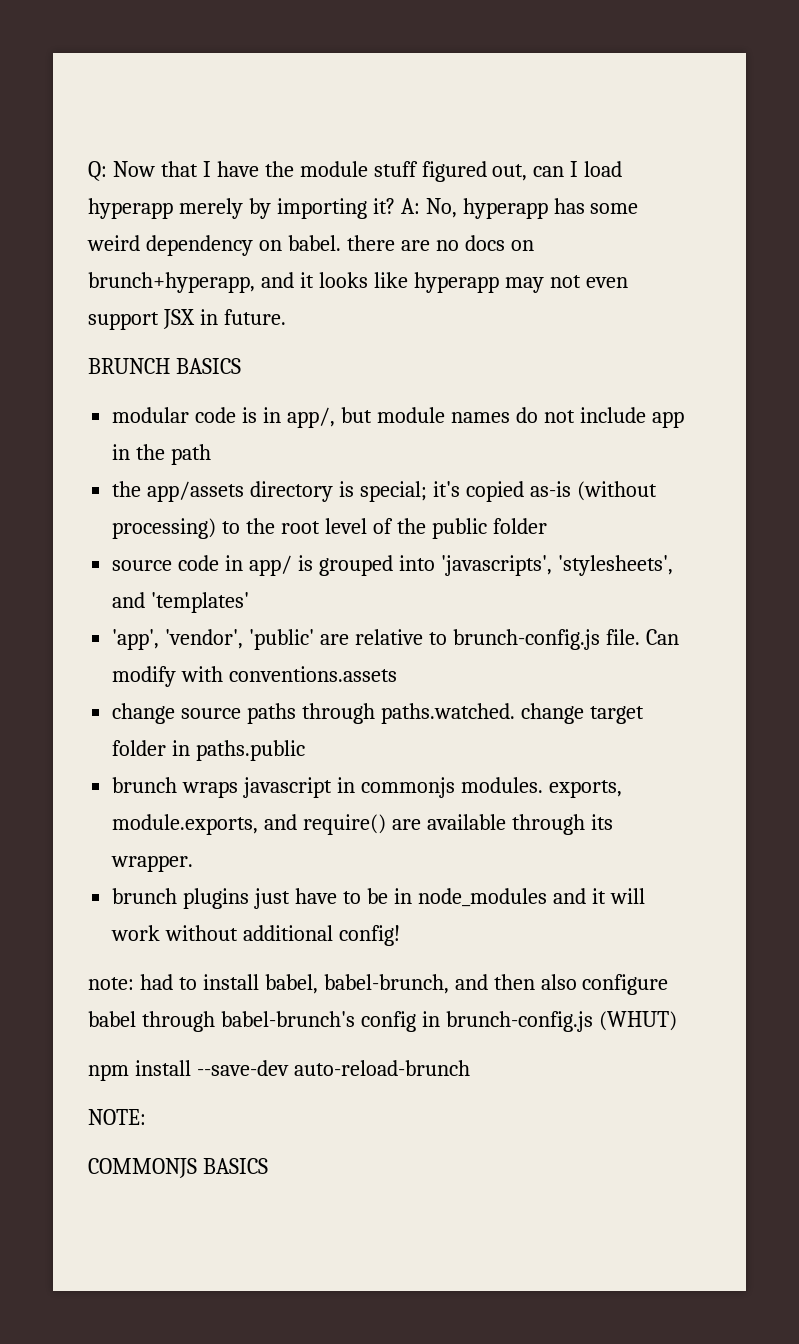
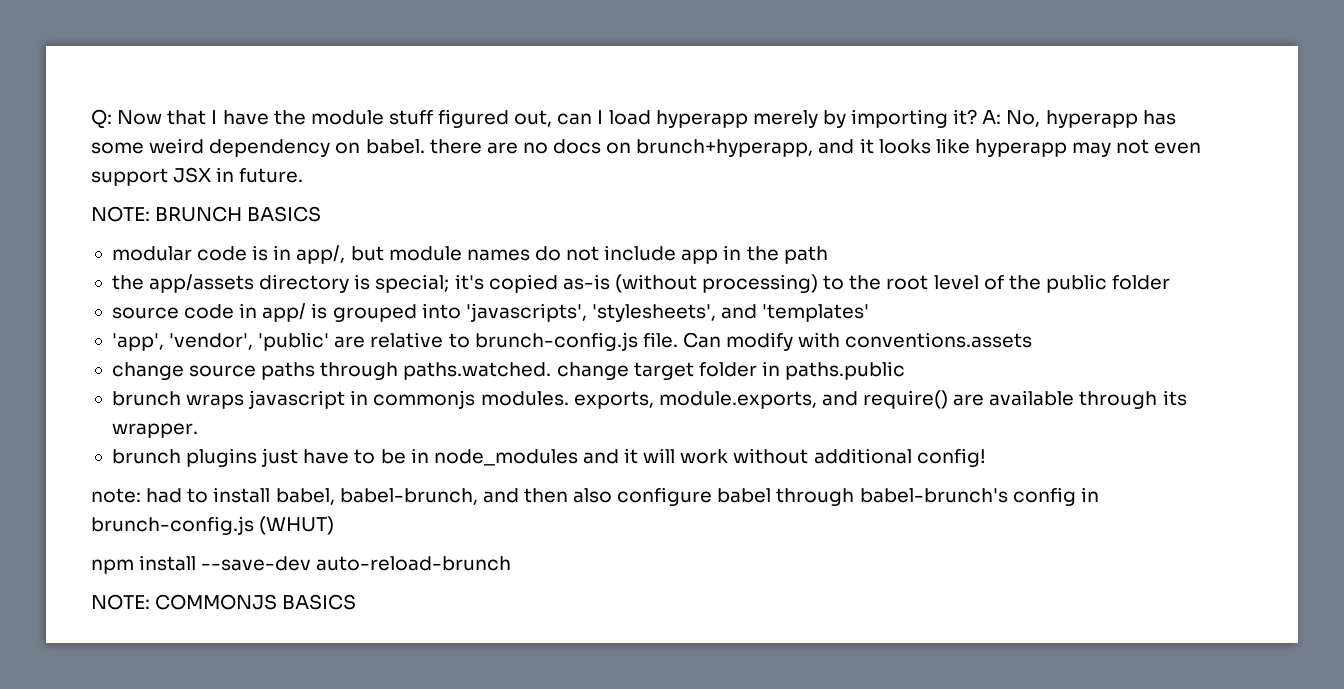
- BRUNCH BASICS
+ NOTE: BRUNCH BASICS
- NOTE:
- COMMONJS BASICS
+ NOTE: COMMONJS BASICS

